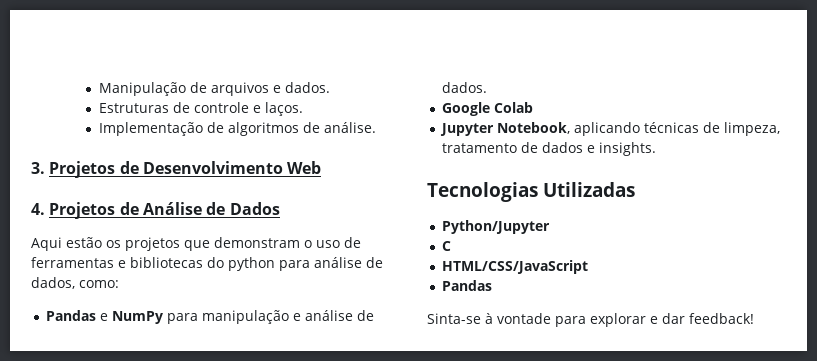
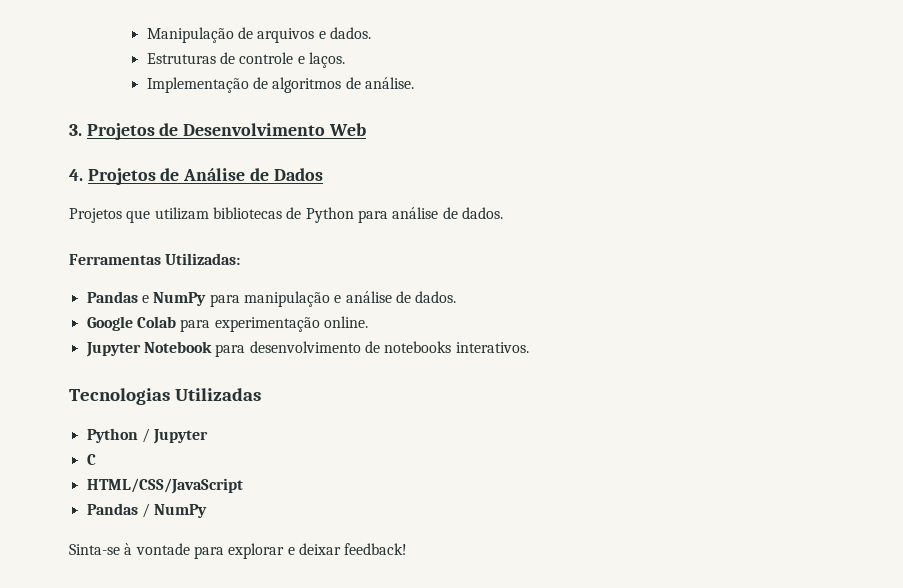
- Aqui estão os projetos que demonstram o uso de ferramentas e bibliotecas do python para análise de dados, como:
+ Projetos que utilizam bibliotecas de Python para análise de dados.
+ Ferramentas Utilizadas:
- Google Colab
- Jupyter Notebook, aplicando técnicas de limpeza, tratamento de dados e insights.
+ Google Colab para experimentação online.
+ Jupyter Notebook para desenvolvimento de notebooks interativos.
- Python/Jupyter
+ Python / Jupyter
  HTML/CSS/JavaScript
- Pandas
+ Pandas / NumPy
- Sinta-se à vontade para explorar e dar feedback!
+ Sinta-se à vontade para explorar e deixar feedback!

